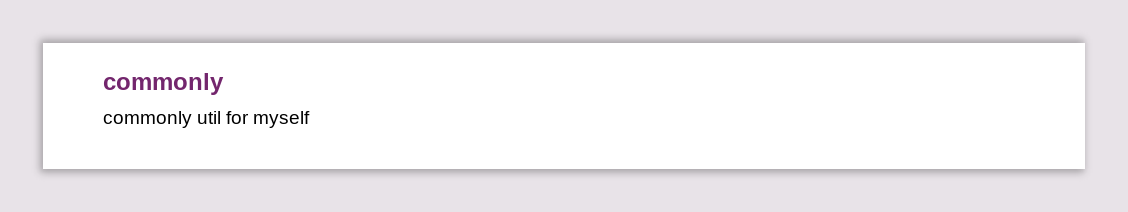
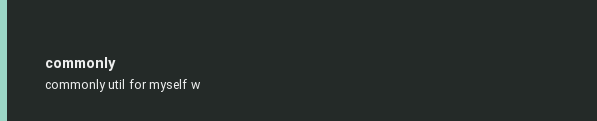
- commonly util for myself
+ commonly util for myself w

